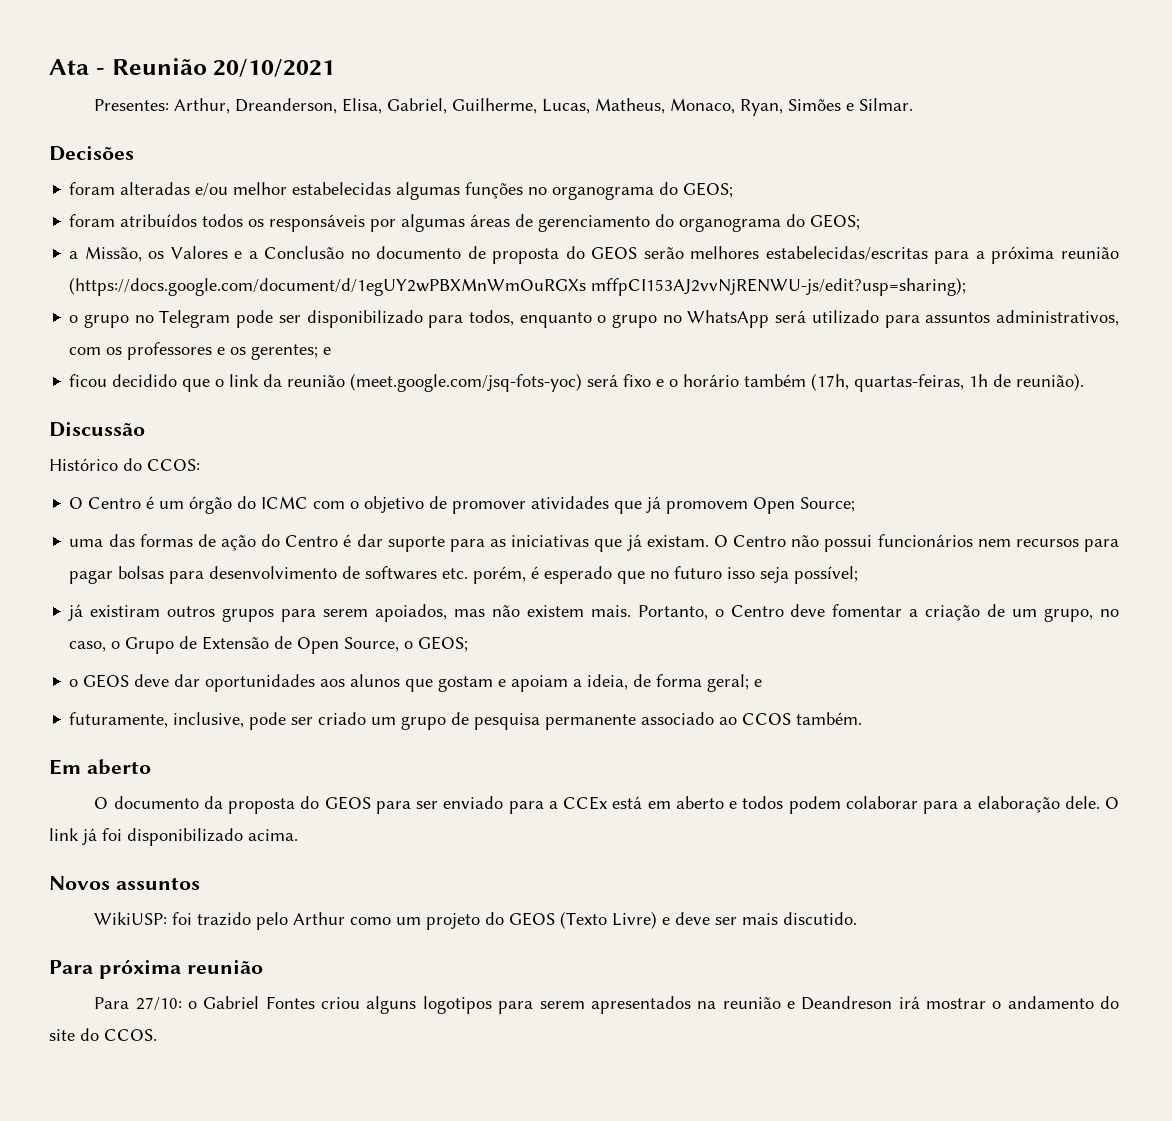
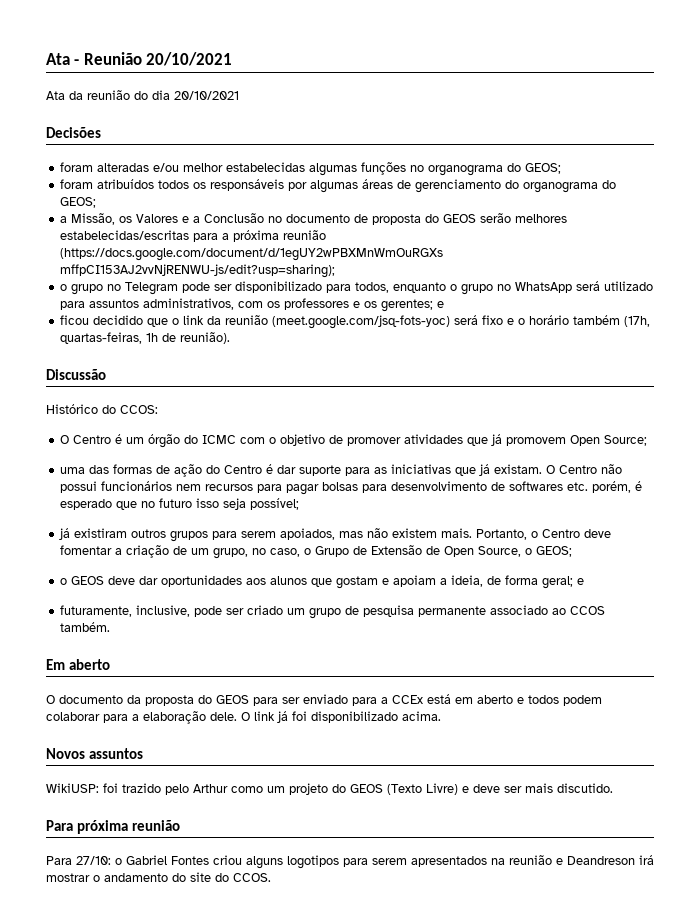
- Presentes: Arthur, Dreanderson, Elisa, Gabriel, Guilherme, Lucas, Matheus, Monaco, Ryan, Simões e Silmar.
+ Ata da reunião do dia 20/10/2021

